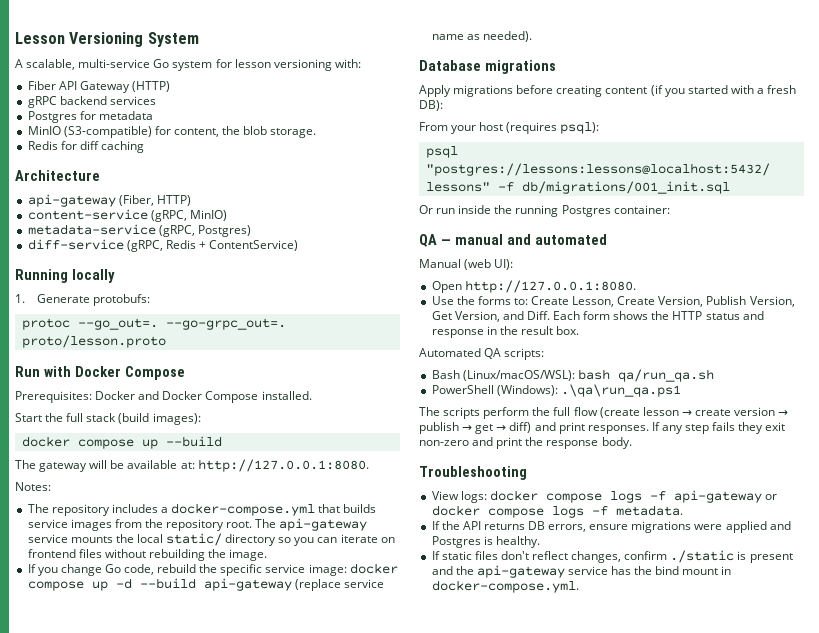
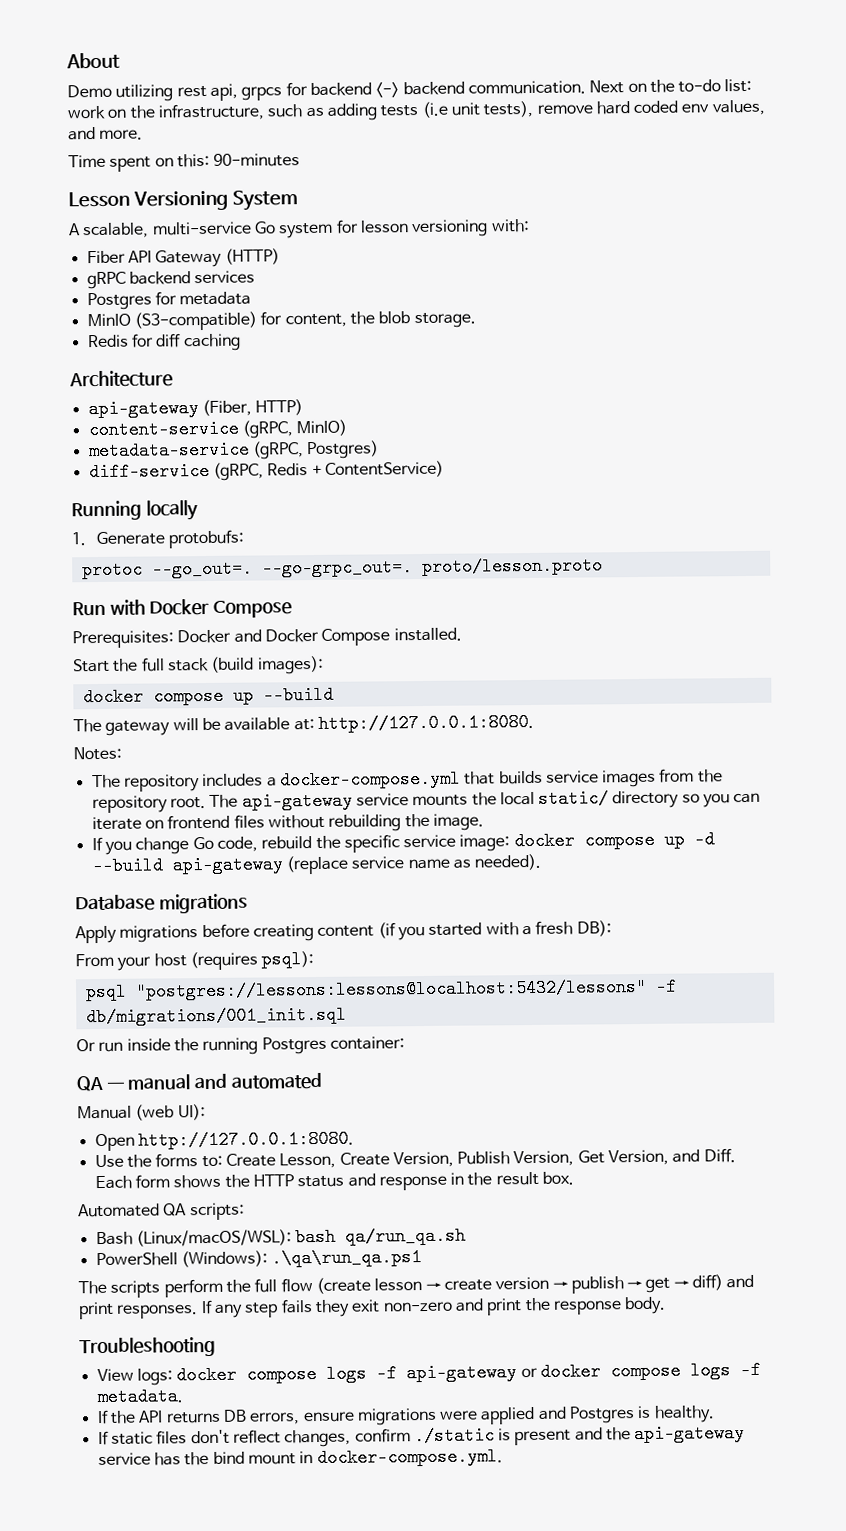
+ About
+ Demo utilizing rest api, grpcs for backend <-> backend communication. Next on the to-do list: work on the infrastructure, such as adding tests (i.e unit tests), remove hard coded env values, and more.
+ Time spent on this: 90-minutes

